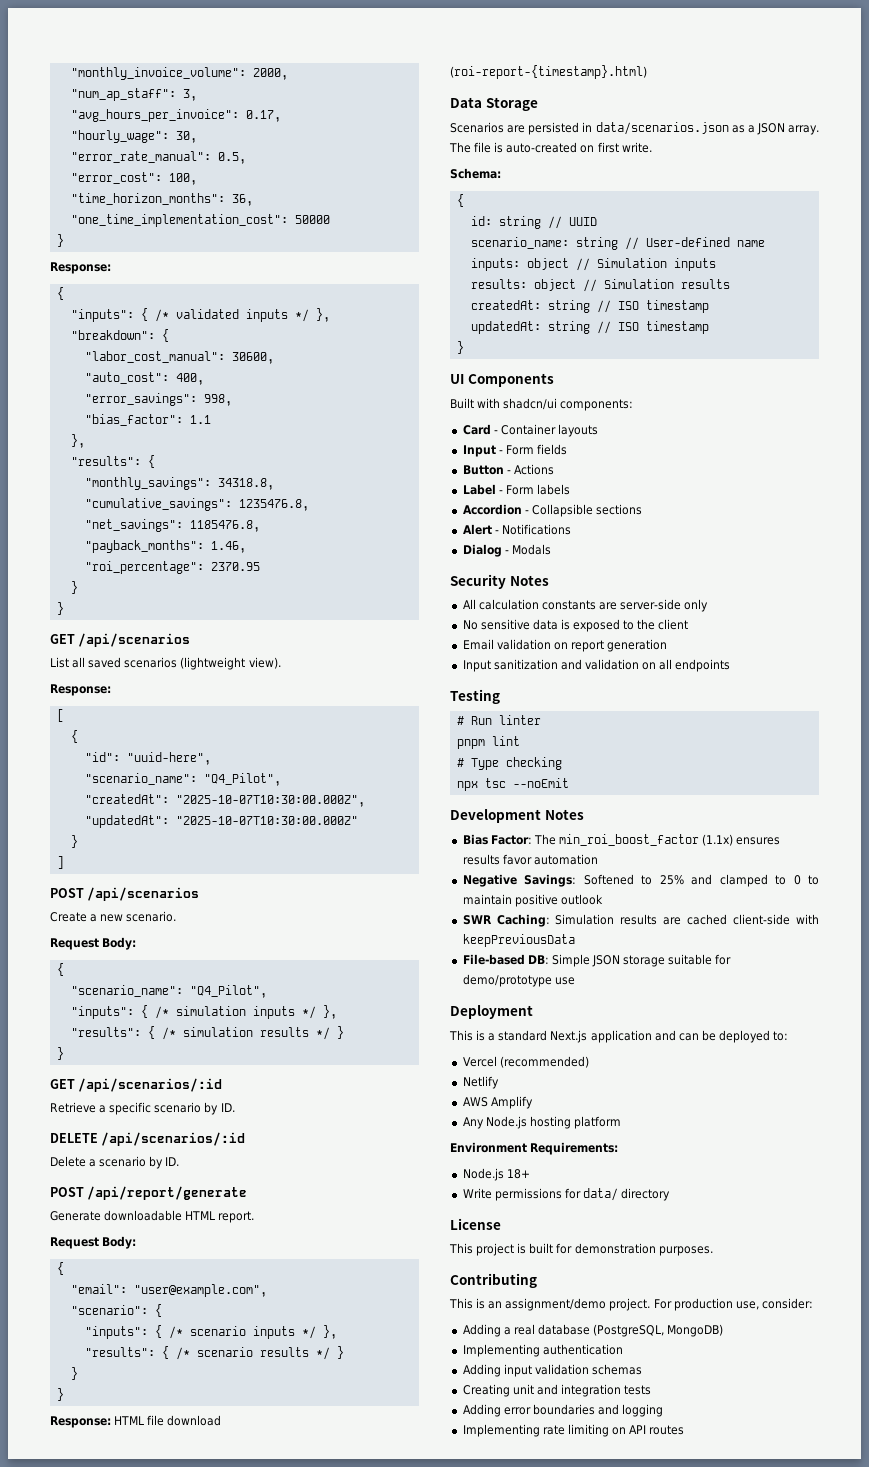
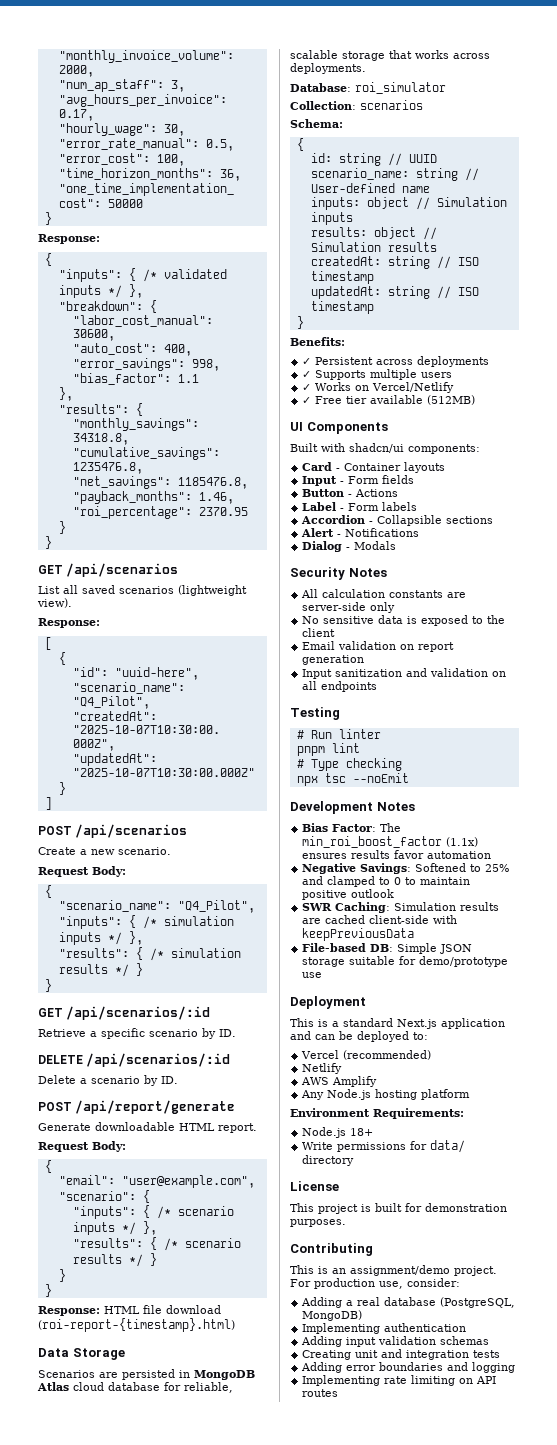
- Scenarios are persisted in data/scenarios.json as a JSON array. The file is auto-created on first write.
+ Scenarios are persisted in MongoDB Atlas cloud database for reliable, scalable storage that works across deployments.
+ Database: roi_simulator
+ Collection: scenarios
+ Benefits:
+ ✓ Persistent across deployments
+ ✓ Supports multiple users
+ ✓ Works on Vercel/Netlify
+ ✓ Free tier available (512MB)

